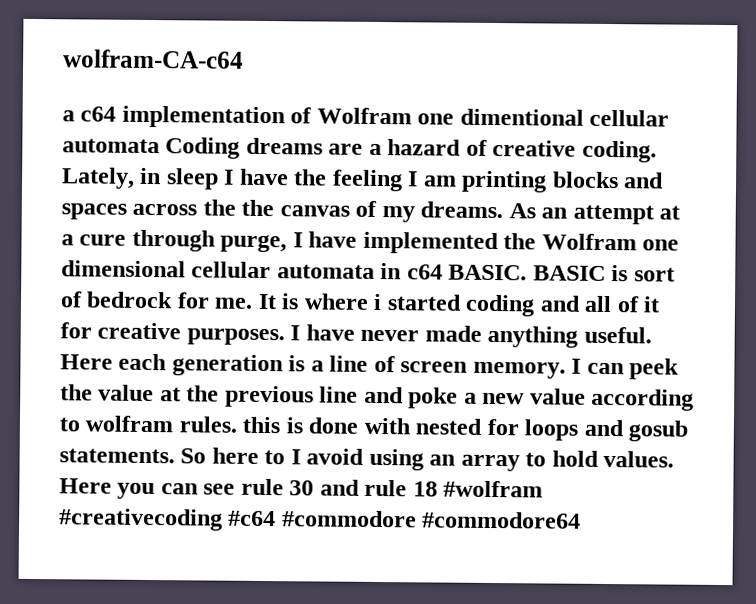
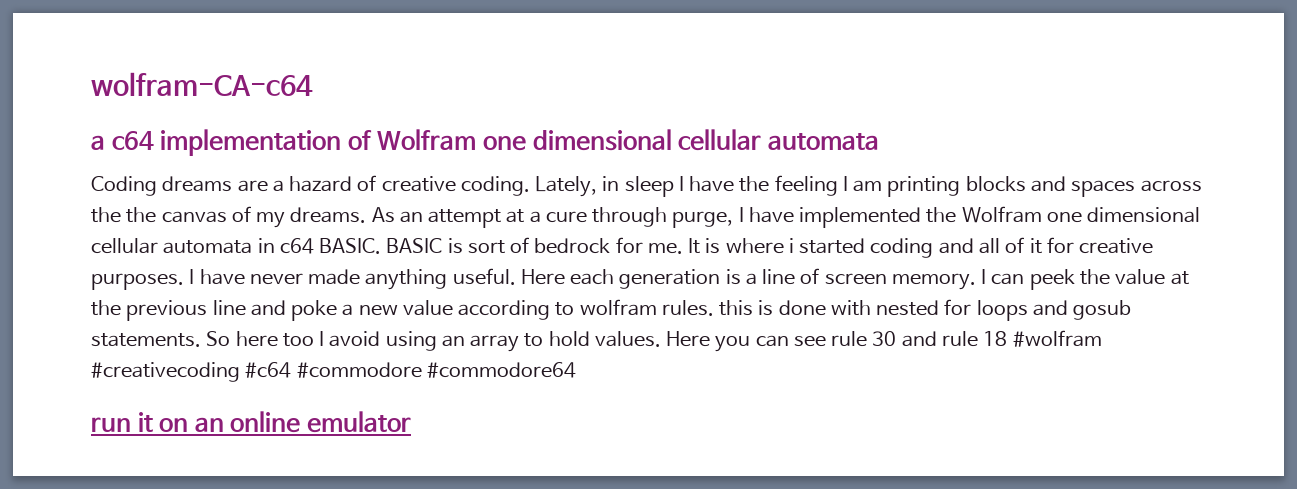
- a c64 implementation of Wolfram one dimentional cellular automata Coding dreams are a hazard of creative coding.
+ a c64 implementation of Wolfram one dimensional cellular automata
+ Coding dreams are a hazard of creative coding.
- So here to I avoid using an array to hold values.
+ So here too I avoid using an array to hold values.
+ run it on an online emulator

